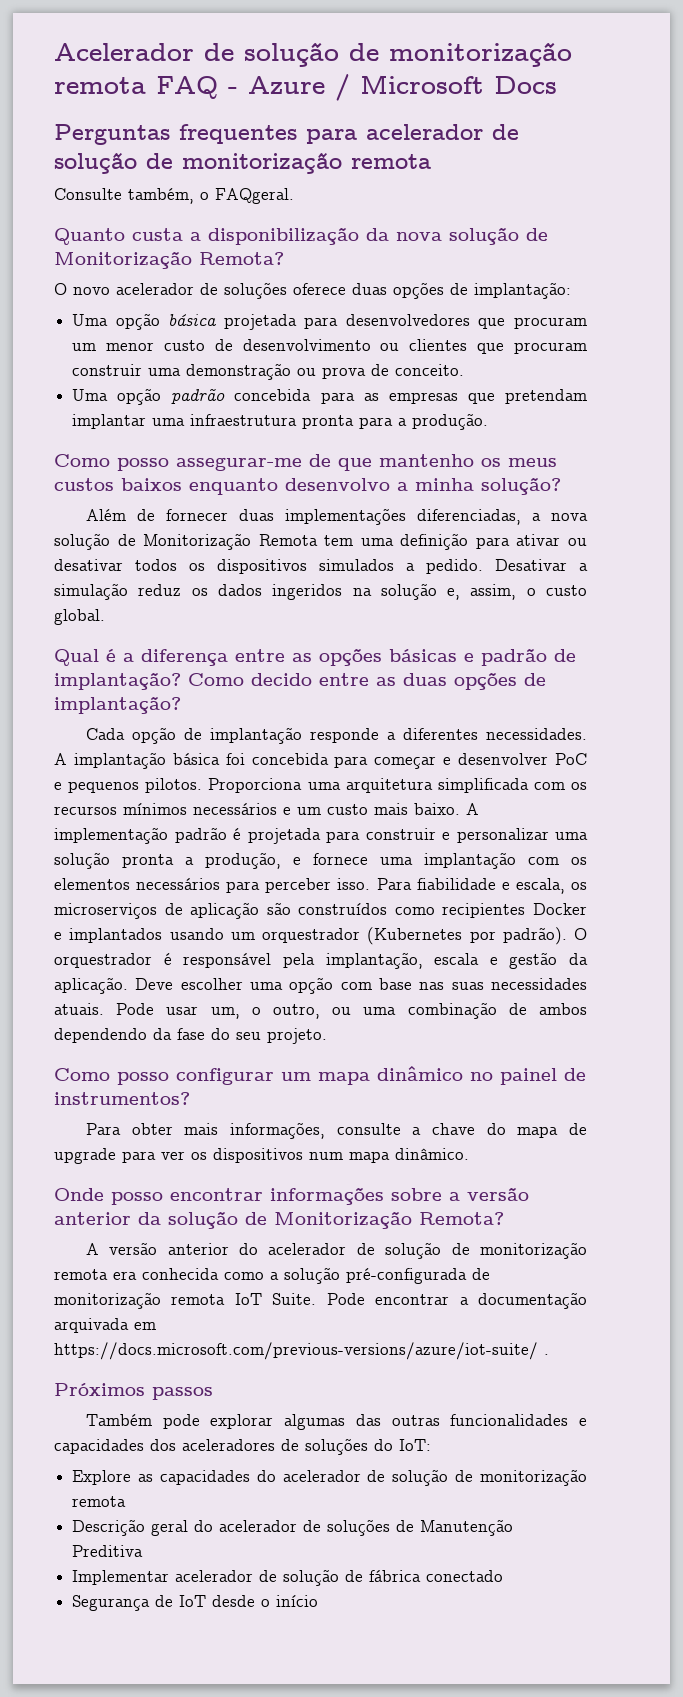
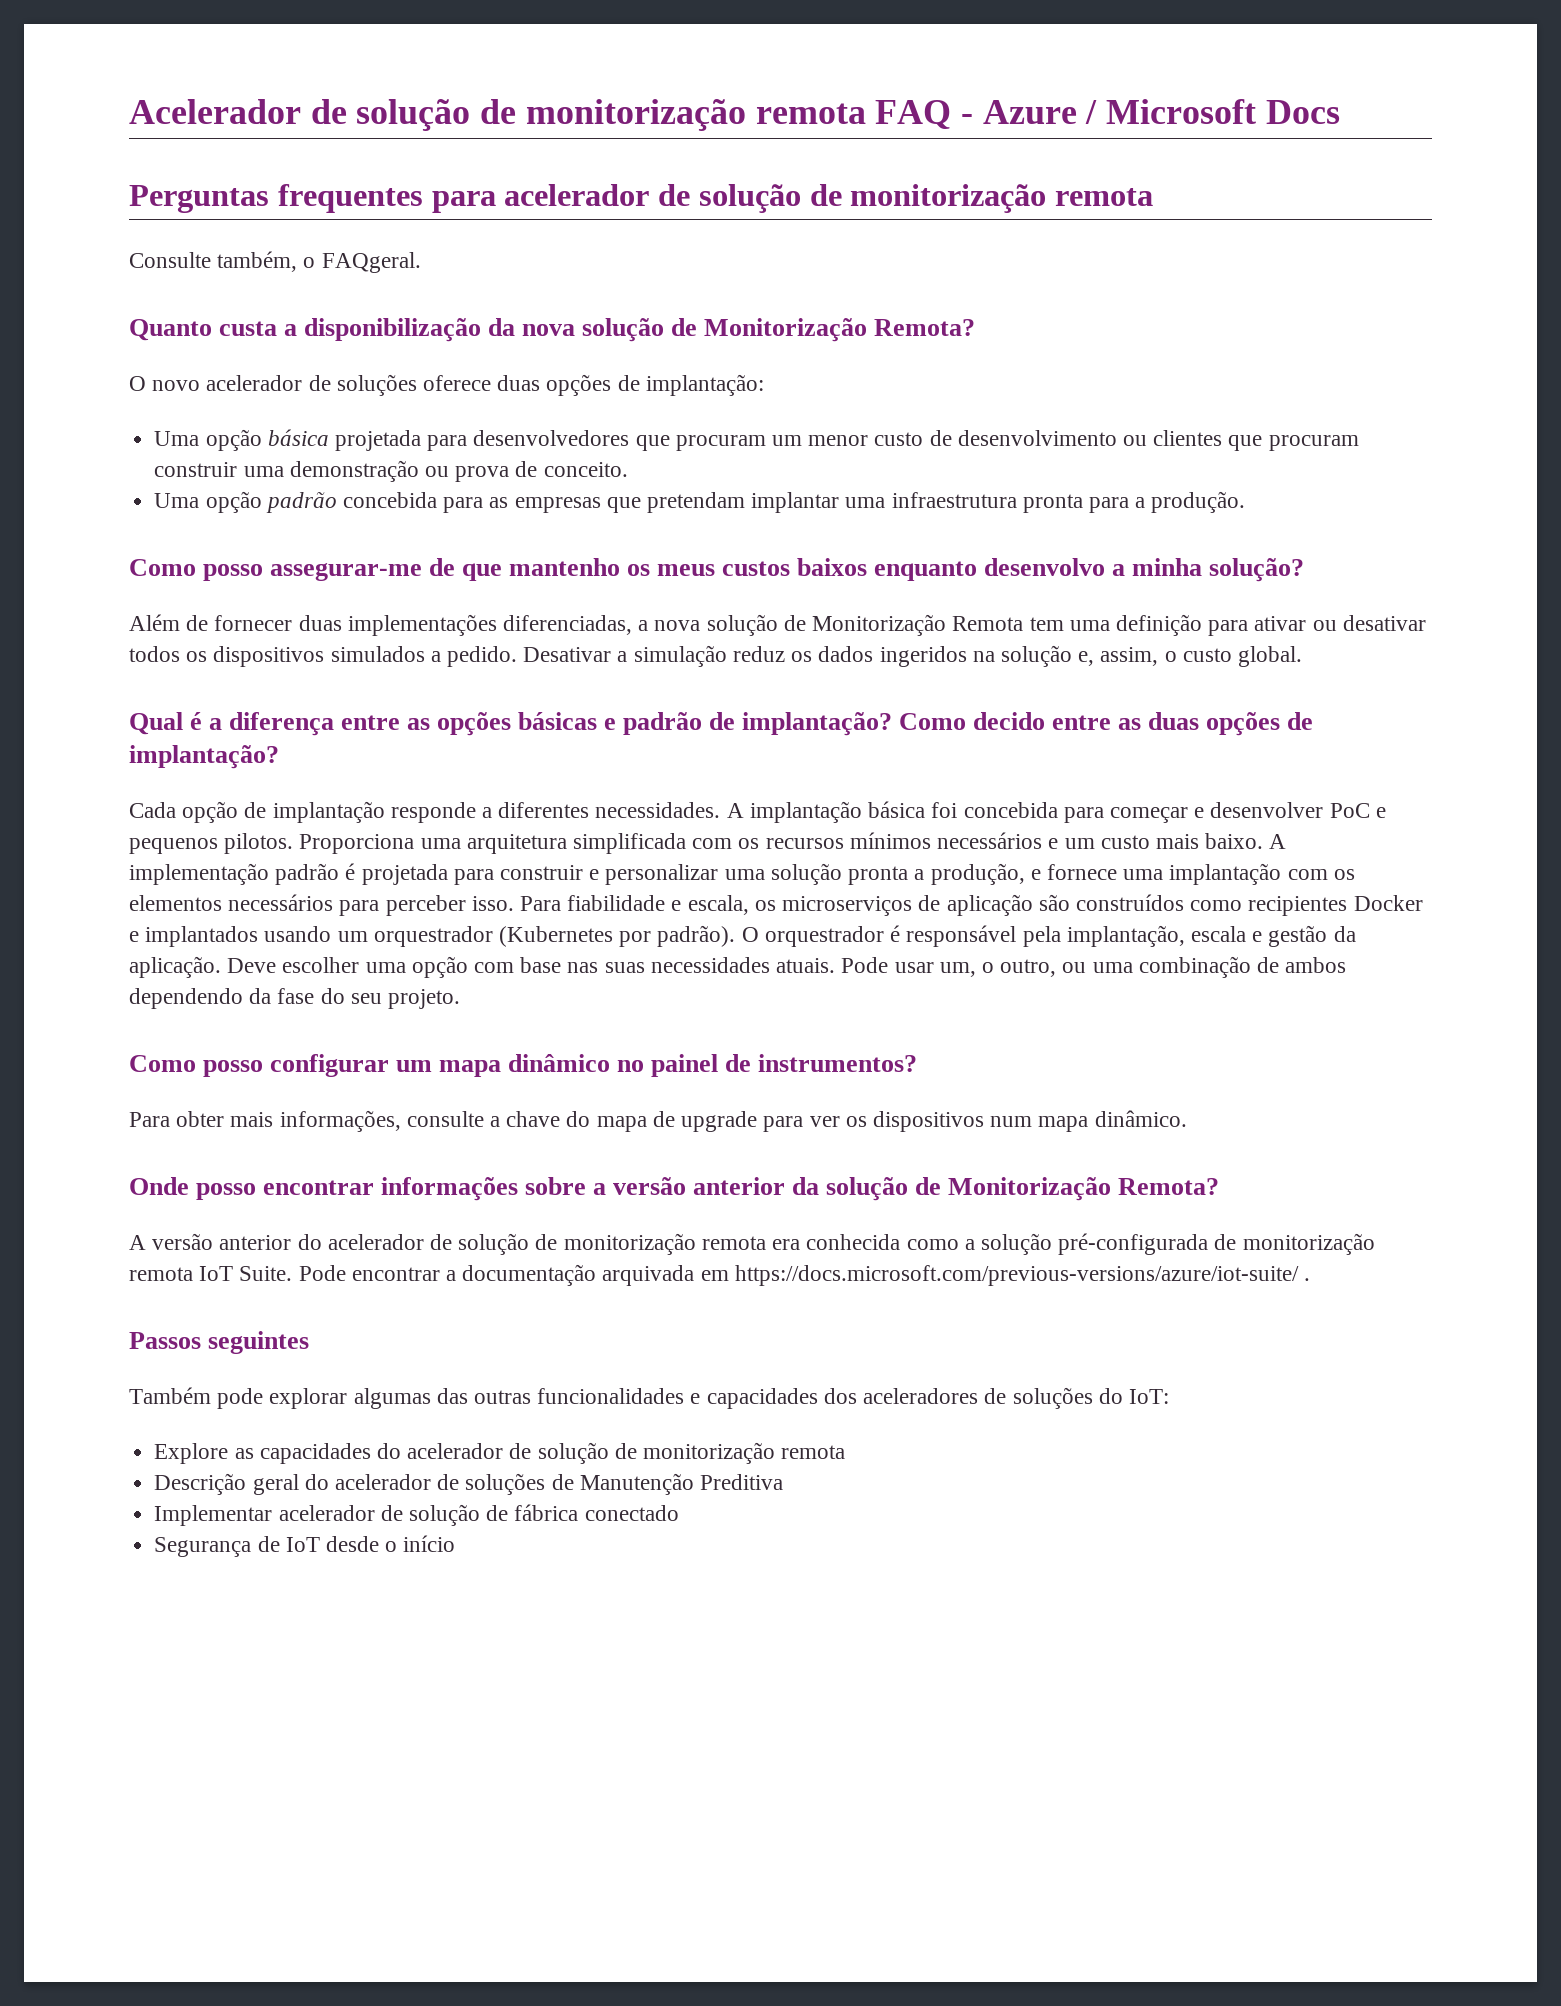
- Próximos passos
+ Passos seguintes

